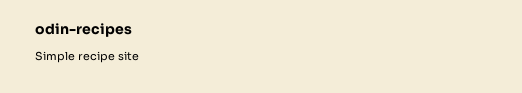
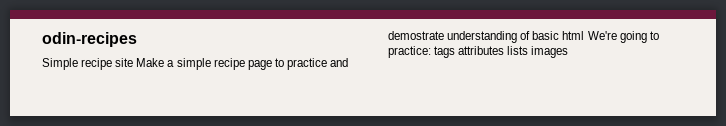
- Simple recipe site
+ Simple recipe site Make a simple recipe page to practice and demostrate understanding of basic html We're going to practice: tags attributes lists images

